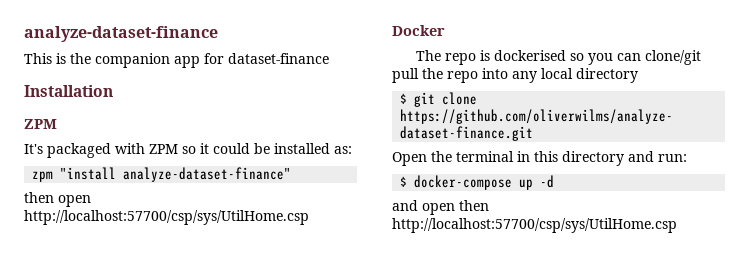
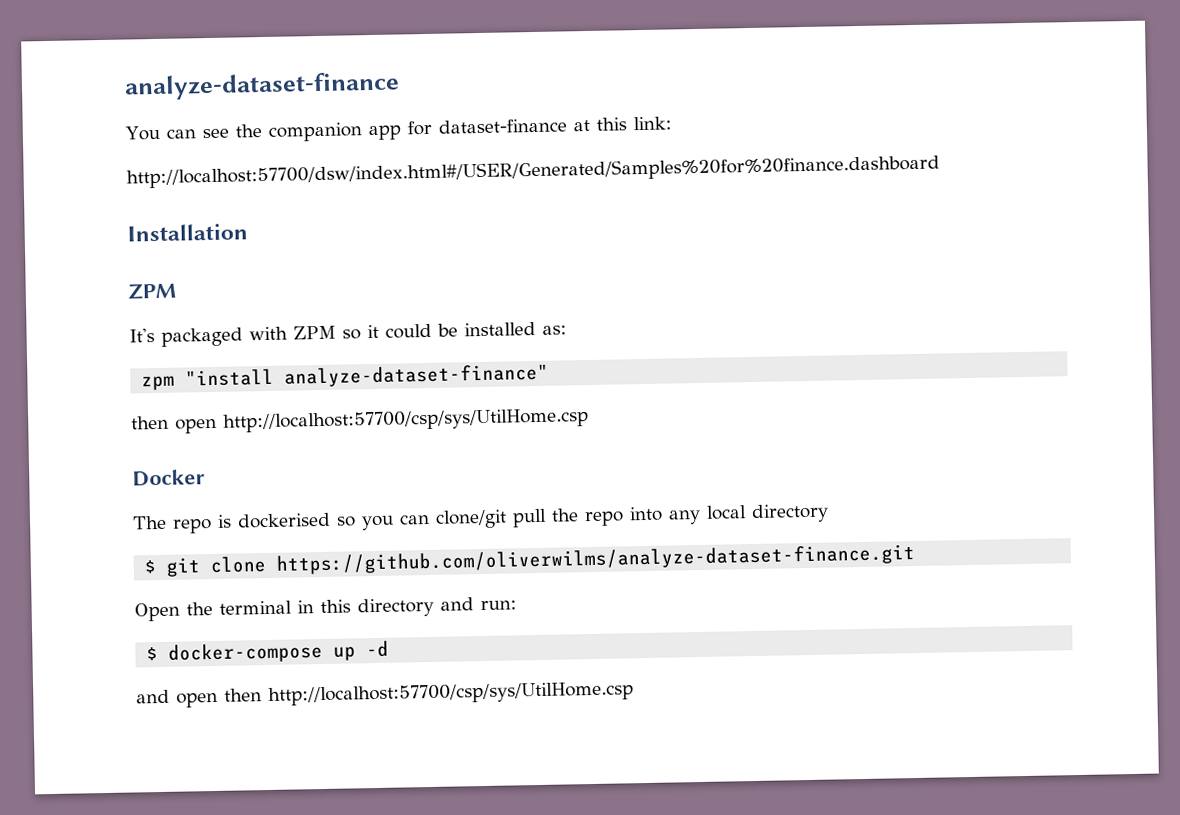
- This is the companion app for dataset-finance
+ You can see the companion app for dataset-finance at this link:
+ http://localhost:57700/dsw/index.html#/USER/Generated/Samples%20for%20finance.dashboard

